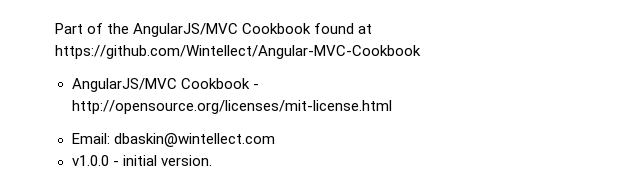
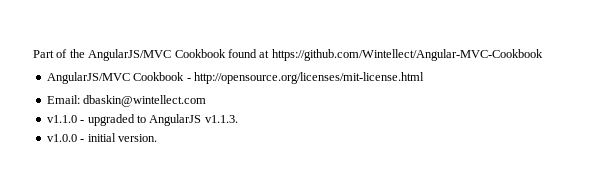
+ v1.1.0 - upgraded to AngularJS v1.1.3.

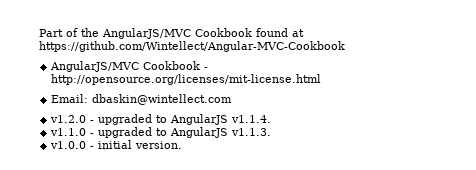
+ v1.2.0 - upgraded to AngularJS v1.1.4.

